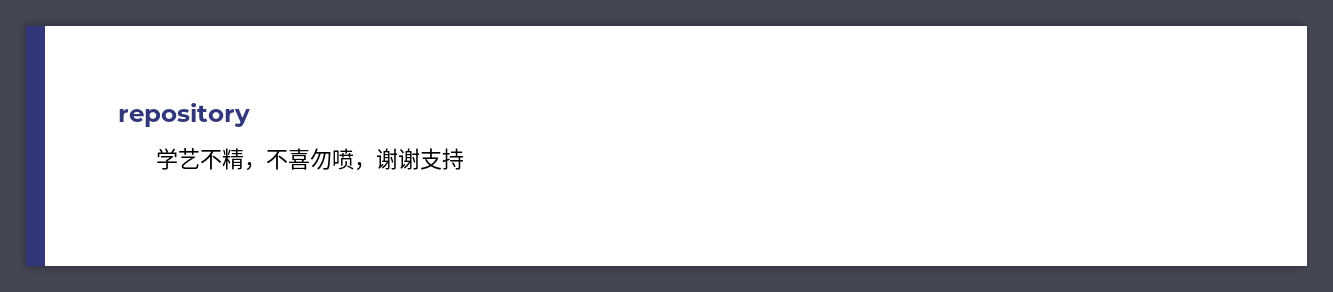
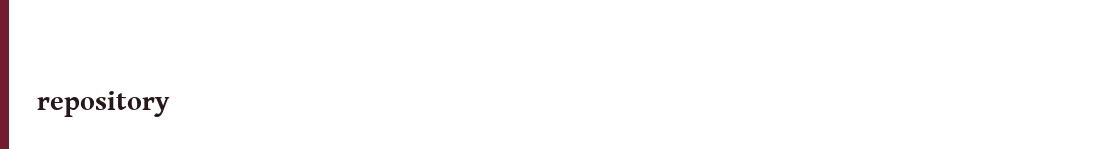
- 学艺不精，不喜勿喷，谢谢支持

